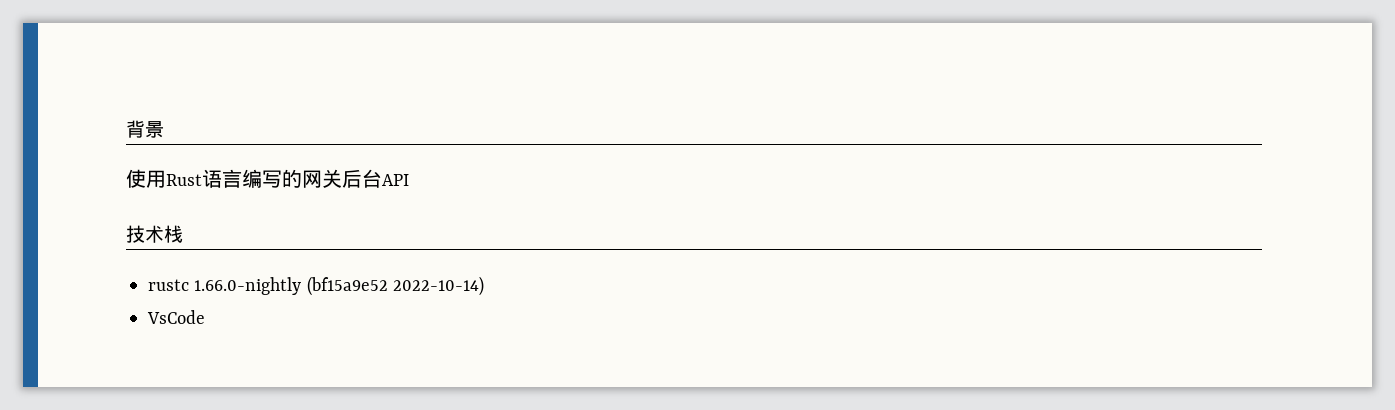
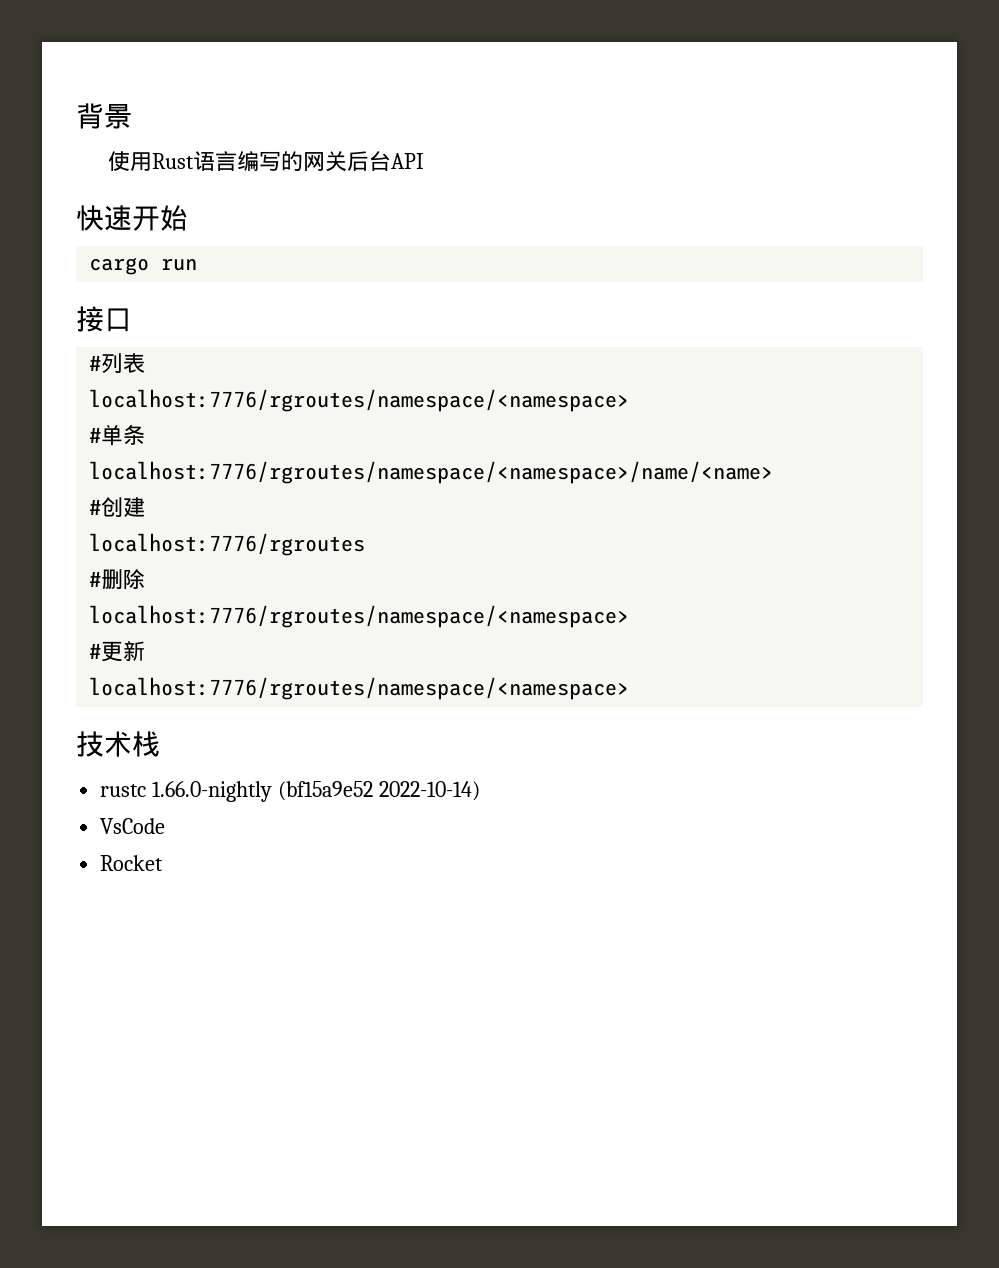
+ 快速开始
+ cargo run
+ 接口
+ #列表
+ localhost:7776/rgroutes/namespace/<namespace>
+ #单条
+ localhost:7776/rgroutes/namespace/<namespace>/name/<name>
+ #创建
+ localhost:7776/rgroutes
+ #删除
+ localhost:7776/rgroutes/namespace/<namespace>
+ #更新
+ localhost:7776/rgroutes/namespace/<namespace>
+ Rocket

